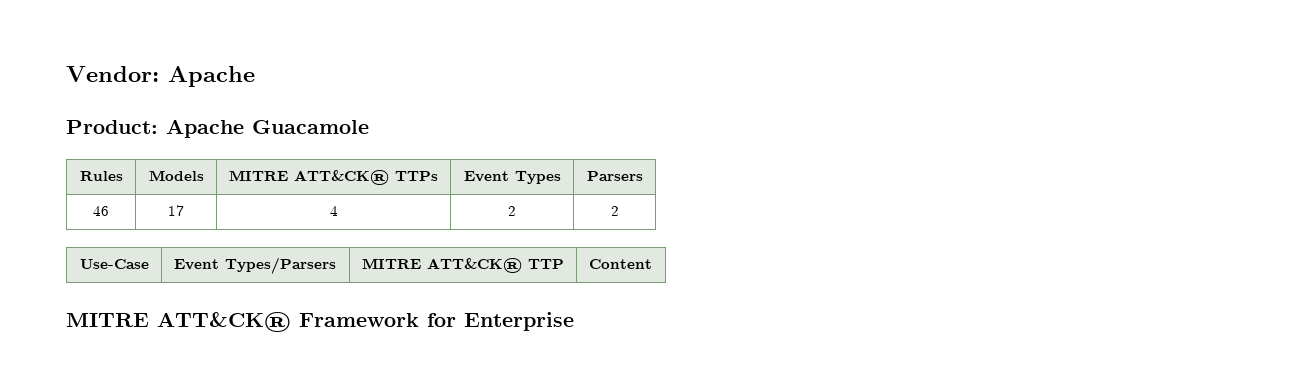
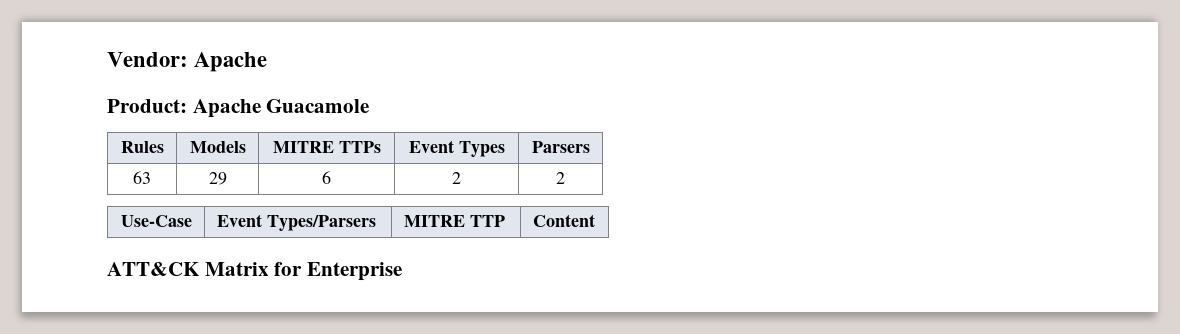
- Rules | Models | MITRE ATT&CK® TTPs | Event Types | Parsers
+ Rules | Models | MITRE TTPs | Event Types | Parsers
- 46 | 17 | 4 | 2 | 2
+ 63 | 29 | 6 | 2 | 2
- Use-Case | Event Types/Parsers | MITRE ATT&CK® TTP | Content
+ Use-Case | Event Types/Parsers | MITRE TTP | Content
- MITRE ATT&CK® Framework for Enterprise
+ ATT&CK Matrix for Enterprise

